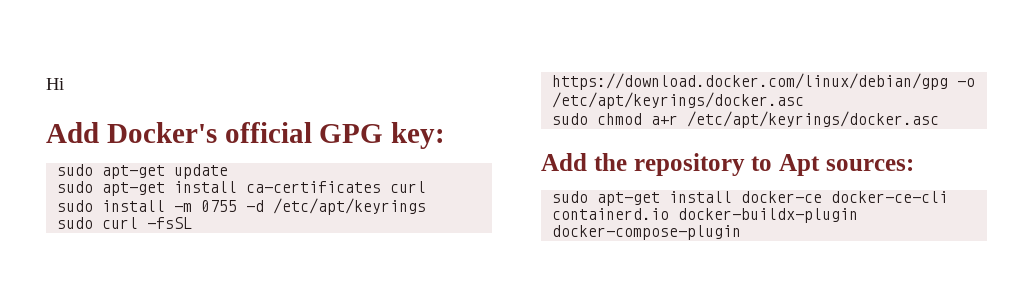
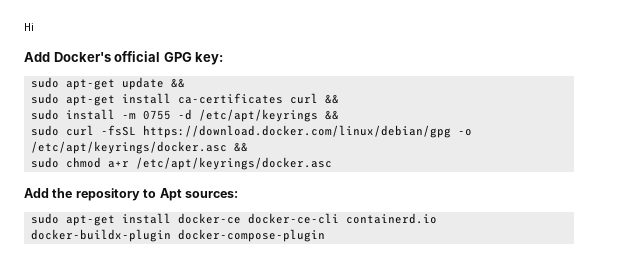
- sudo apt-get update
+ sudo apt-get update &&
- sudo apt-get install ca-certificates curl
+ sudo apt-get install ca-certificates curl &&
- sudo install -m 0755 -d /etc/apt/keyrings
+ sudo install -m 0755 -d /etc/apt/keyrings &&
- sudo curl -fsSL https://download.docker.com/linux/debian/gpg -o /etc/apt/keyrings/docker.asc
+ sudo curl -fsSL https://download.docker.com/linux/debian/gpg -o /etc/apt/keyrings/docker.asc &&

